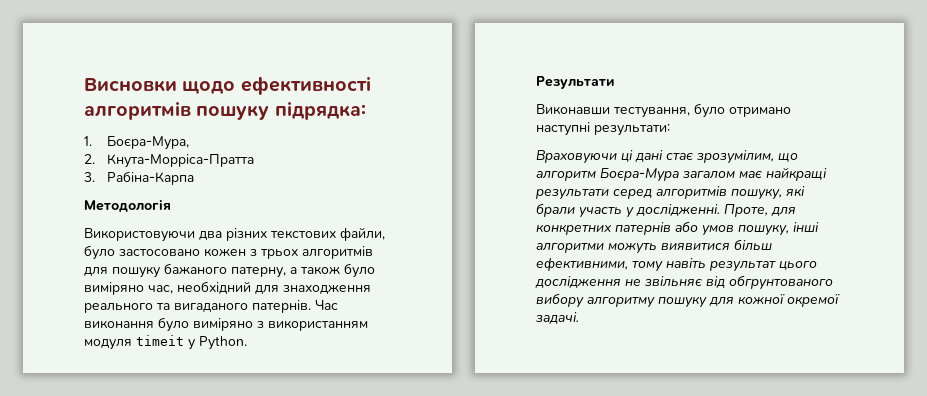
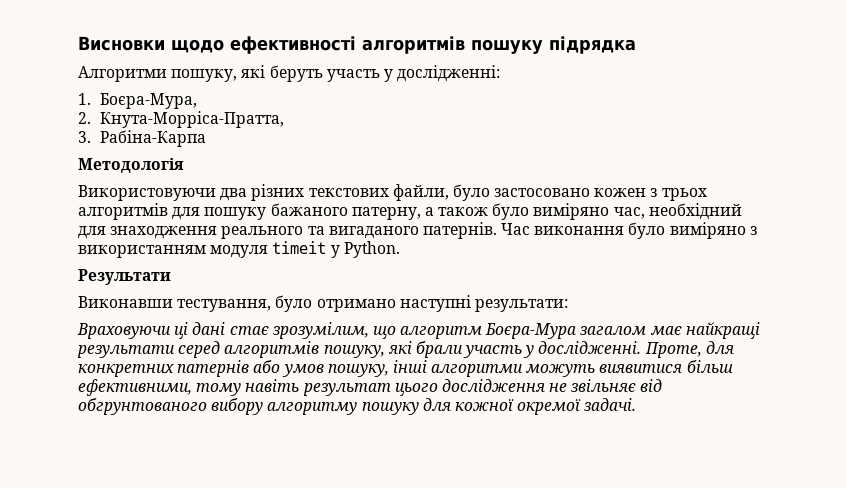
- Висновки щодо ефективності алгоритмів пошуку підрядка:
+ Висновки щодо ефективності алгоритмів пошуку підрядка
+ Алгоритми пошуку, які беруть участь у дослідженні:
- 2. Кнута-Морріса-Пратта
+ 2. Кнута-Морріса-Пратта,

